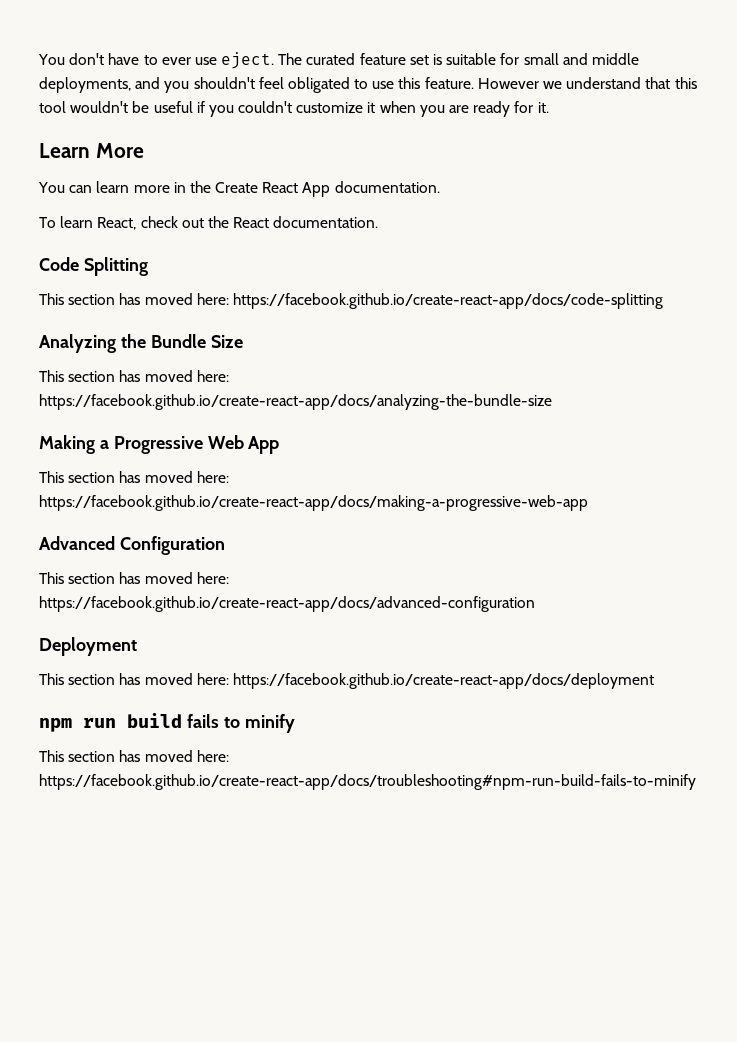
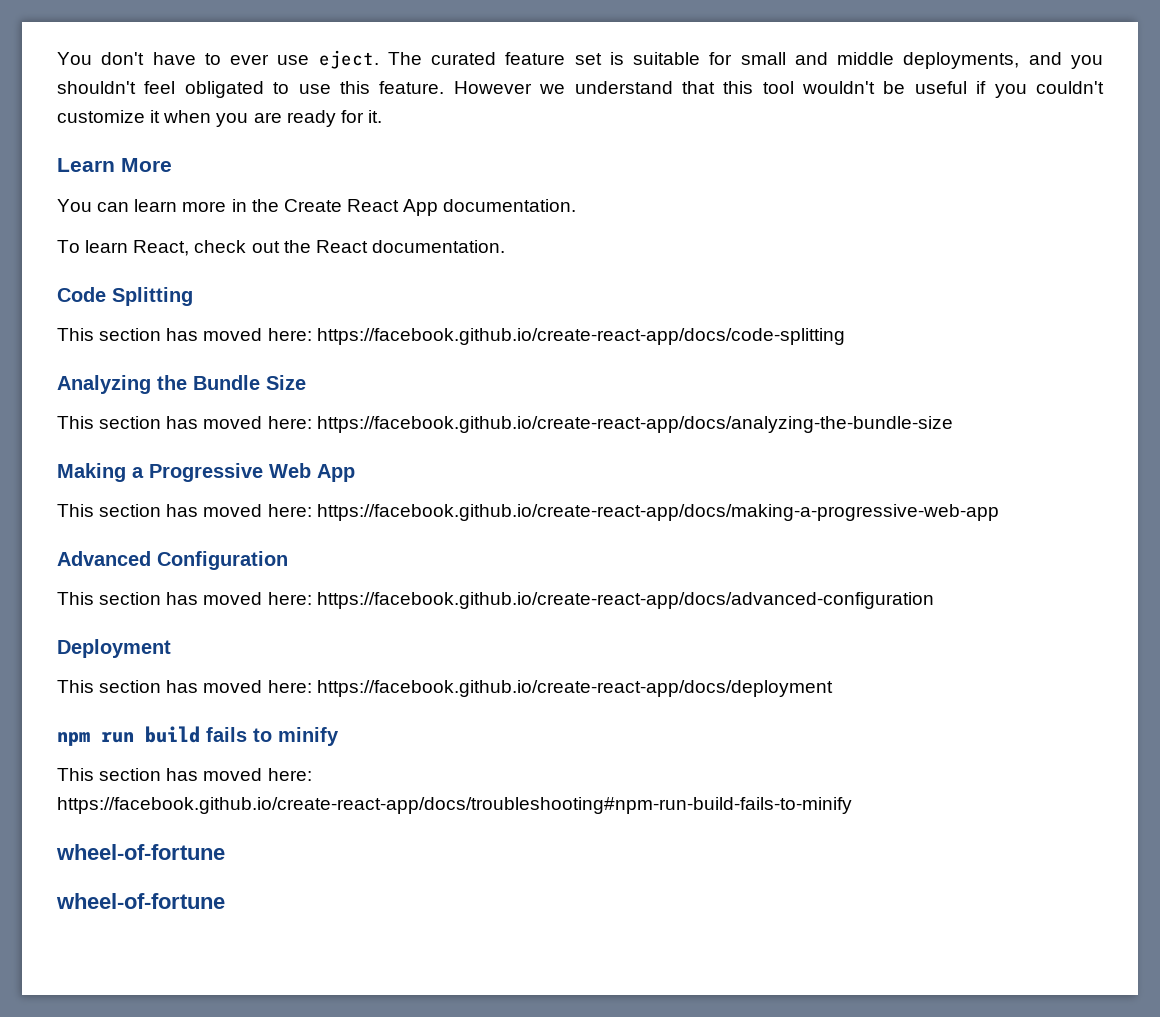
  This section has moved here: https://facebook.github.io/create-react-app/docs/troubleshooting#npm-run-build-fails-to-minify
+ wheel-of-fortune
+ wheel-of-fortune

